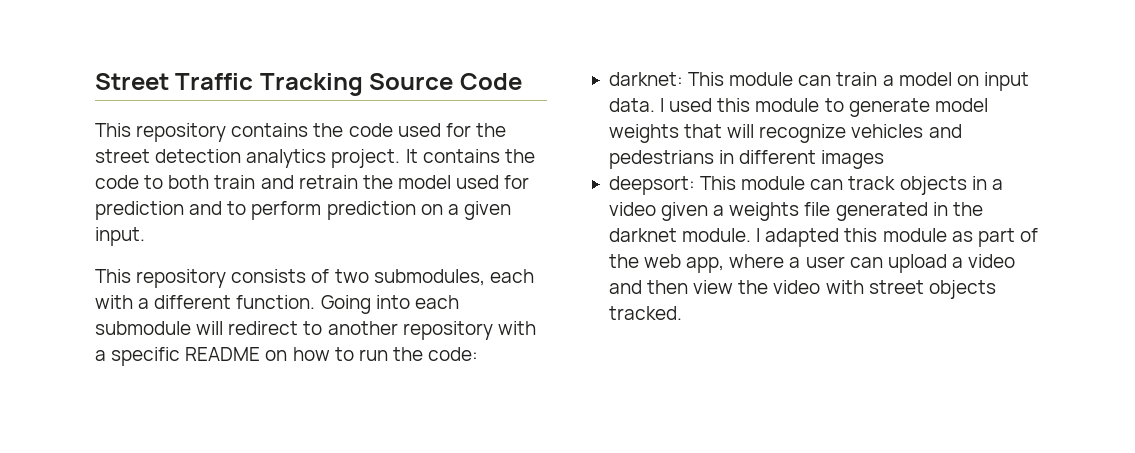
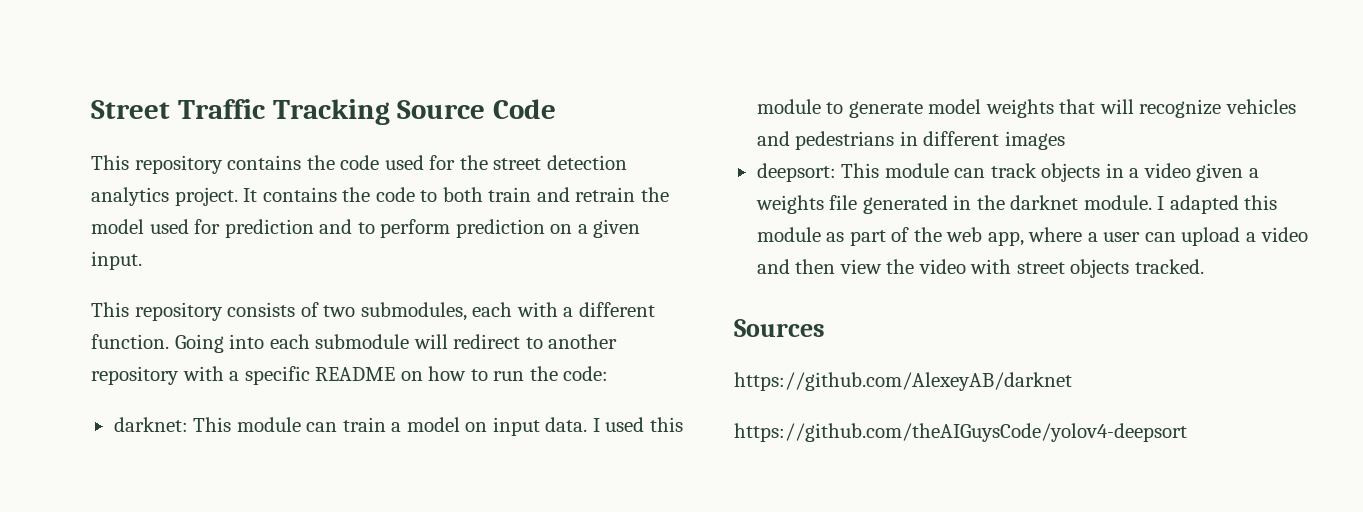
+ Sources
+ https://github.com/AlexeyAB/darknet
+ https://github.com/theAIGuysCode/yolov4-deepsort

